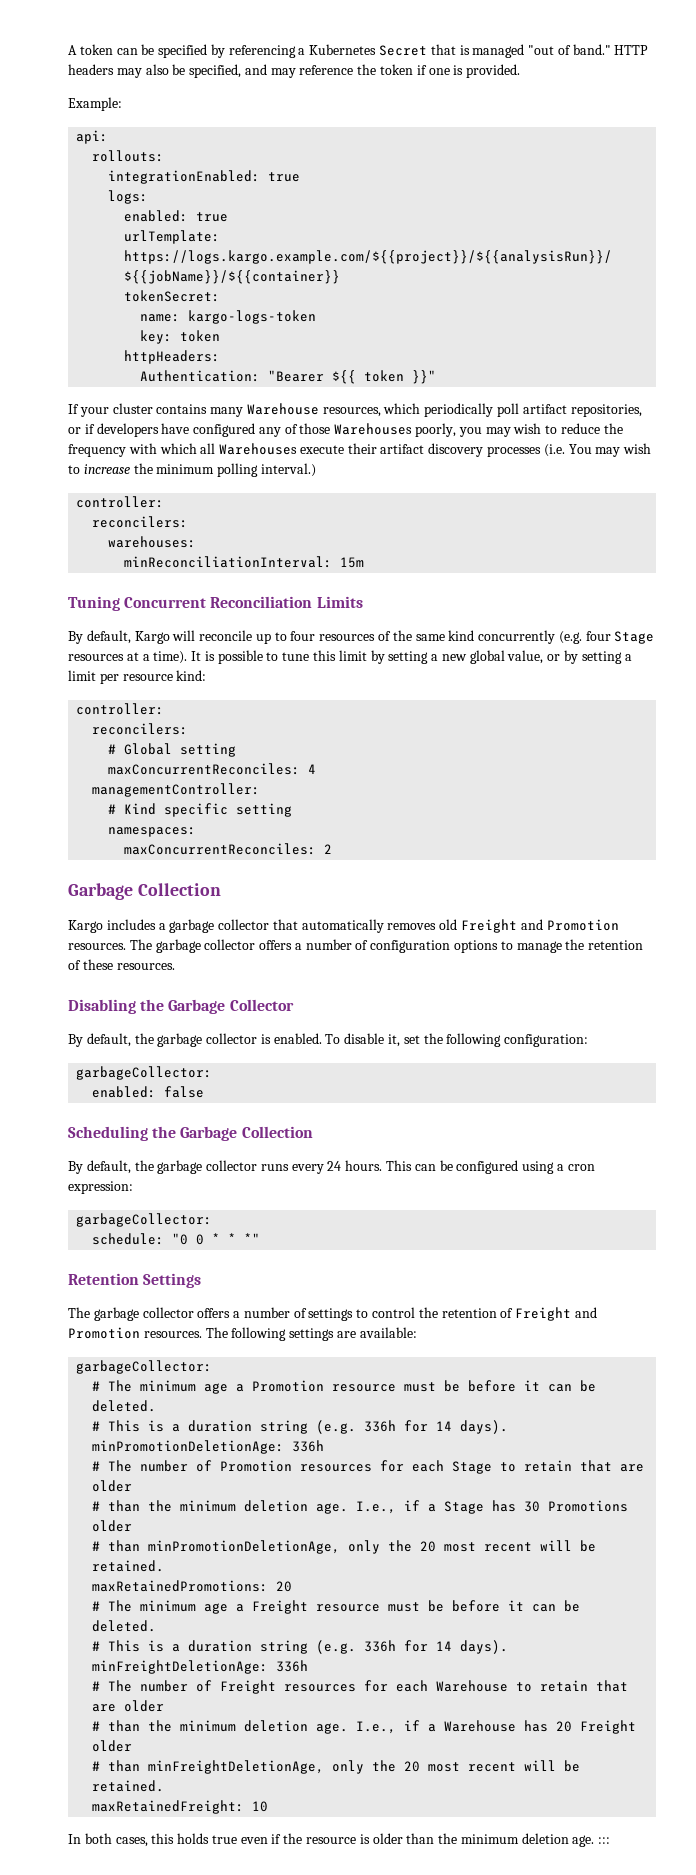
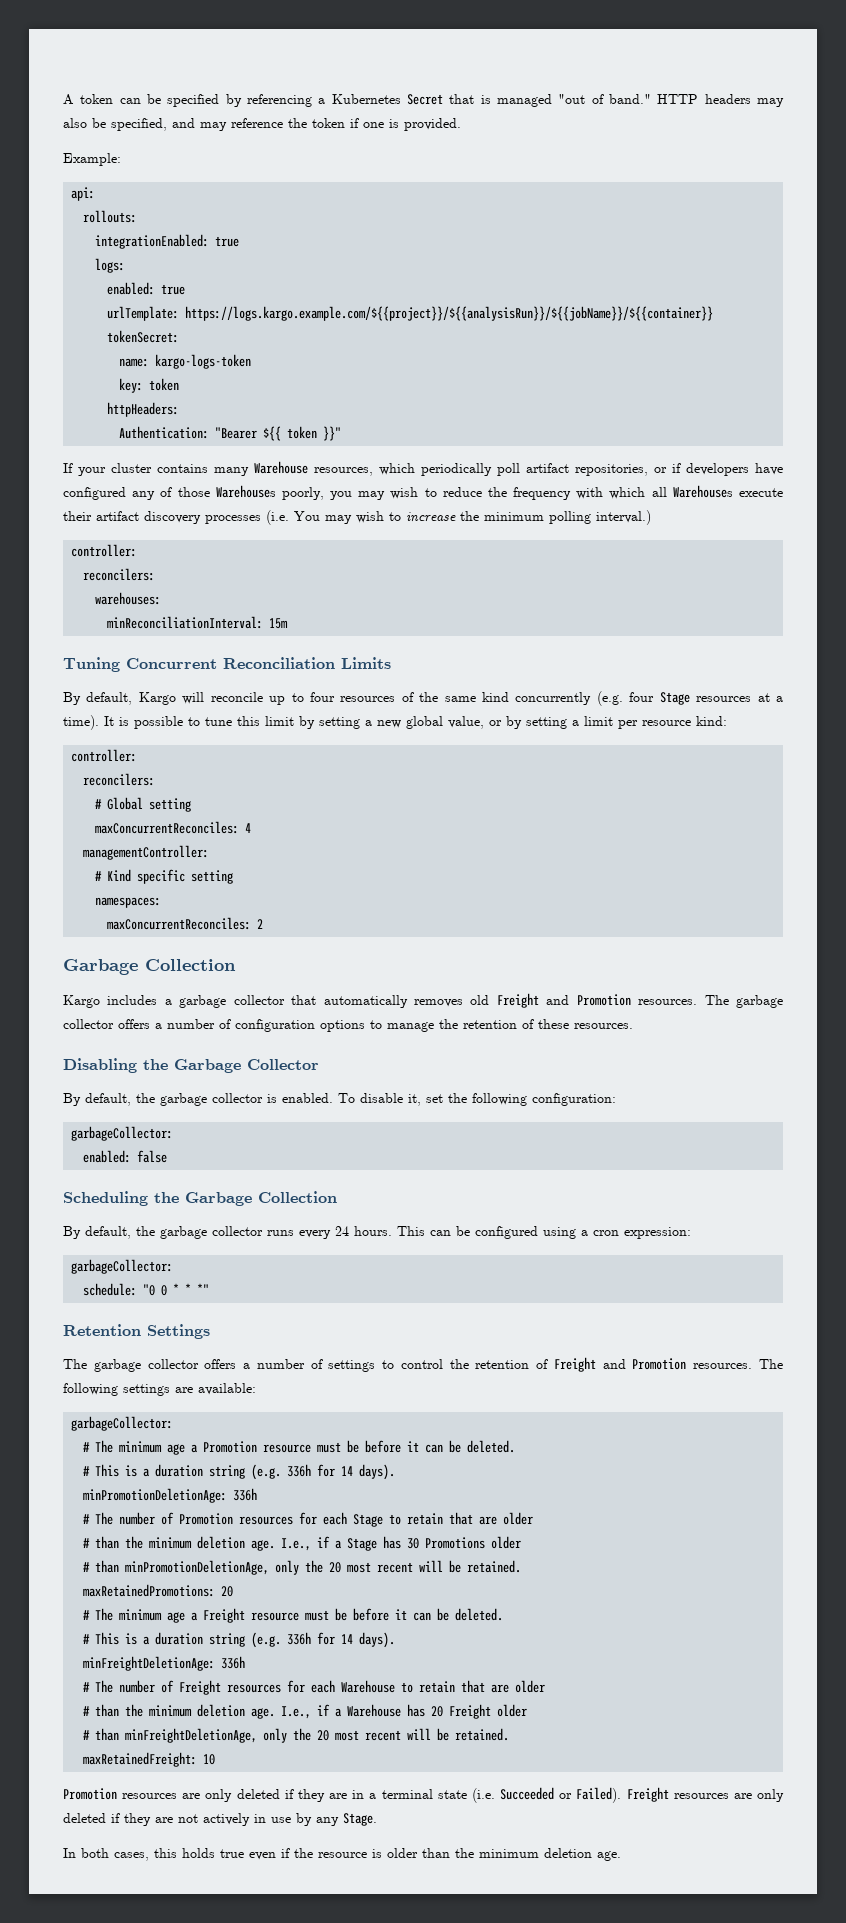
+ Promotion resources are only deleted if they are in a terminal state (i.e. Succeeded or Failed). Freight resources are only deleted if they are not actively in use by any Stage.
- In both cases, this holds true even if the resource is older than the minimum deletion age. :::
+ In both cases, this holds true even if the resource is older than the minimum deletion age.

